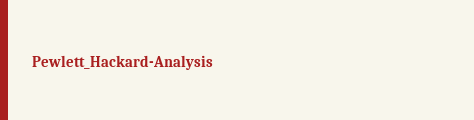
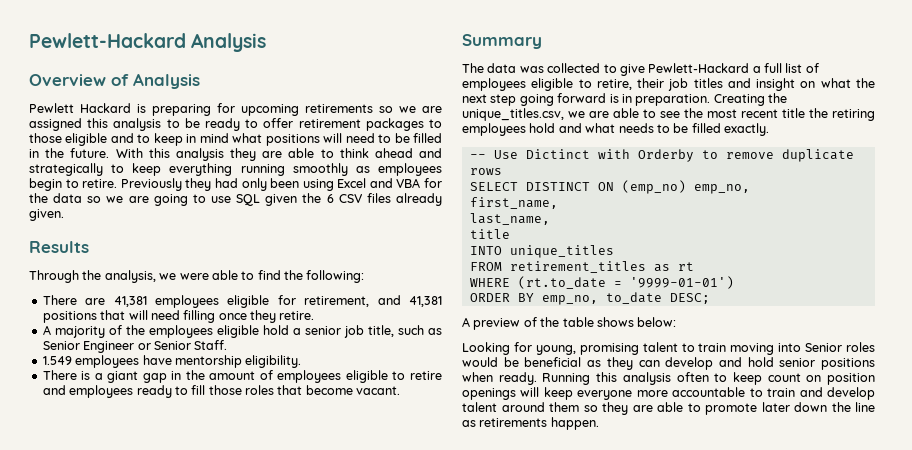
- Pewlett_Hackard-Analysis
+ Pewlett-Hackard Analysis
+ Overview of Analysis
+ Pewlett Hackard is preparing for upcoming retirements so we are assigned this analysis to be ready to offer retirement packages to those eligible and to keep in mind what positions will need to be filled in the future. With this analysis they are able to think ahead and strategically to keep everything running smoothly as employees begin to retire. Previously they had only been using Excel and VBA for the data so we are going to use SQL given the 6 CSV files already given.
+ Results
+ Through the analysis, we were able to find the following:
+ There are 41,381 employees eligible for retirement, and 41,381 positions that will need filling once they retire.
+ A majority of the employees eligible hold a senior job title, such as Senior Engineer or Senior Staff.
+ 1.549 employees have mentorship eligibility.
+ There is a giant gap in the amount of employees eligible to retire and employees ready to fill those roles that become vacant.
+ Summary
+ The data was collected to give Pewlett-Hackard a full list of employees eligible to retire, their job titles and insight on what the next step going forward is in preparation. Creating the unique_titles.csv, we are able to see the most recent title the retiring employees hold and what needs to be filled exactly.
+ -- Use Dictinct with Orderby to remove duplicate rows
+ SELECT DISTINCT ON (emp_no) emp_no,
+ first_name,
+ last_name,
+ title
+ INTO unique_titles
+ FROM retirement_titles as rt
+ WHERE (rt.to_date = '9999-01-01')
+ ORDER BY emp_no, to_date DESC;
+ A preview of the table shows below:
+ Looking for young, promising talent to train moving into Senior roles would be beneficial as they can develop and hold senior positions when ready. Running this analysis often to keep count on position openings will keep everyone more accountable to train and develop talent around them so they are able to promote later down the line as retirements happen.

